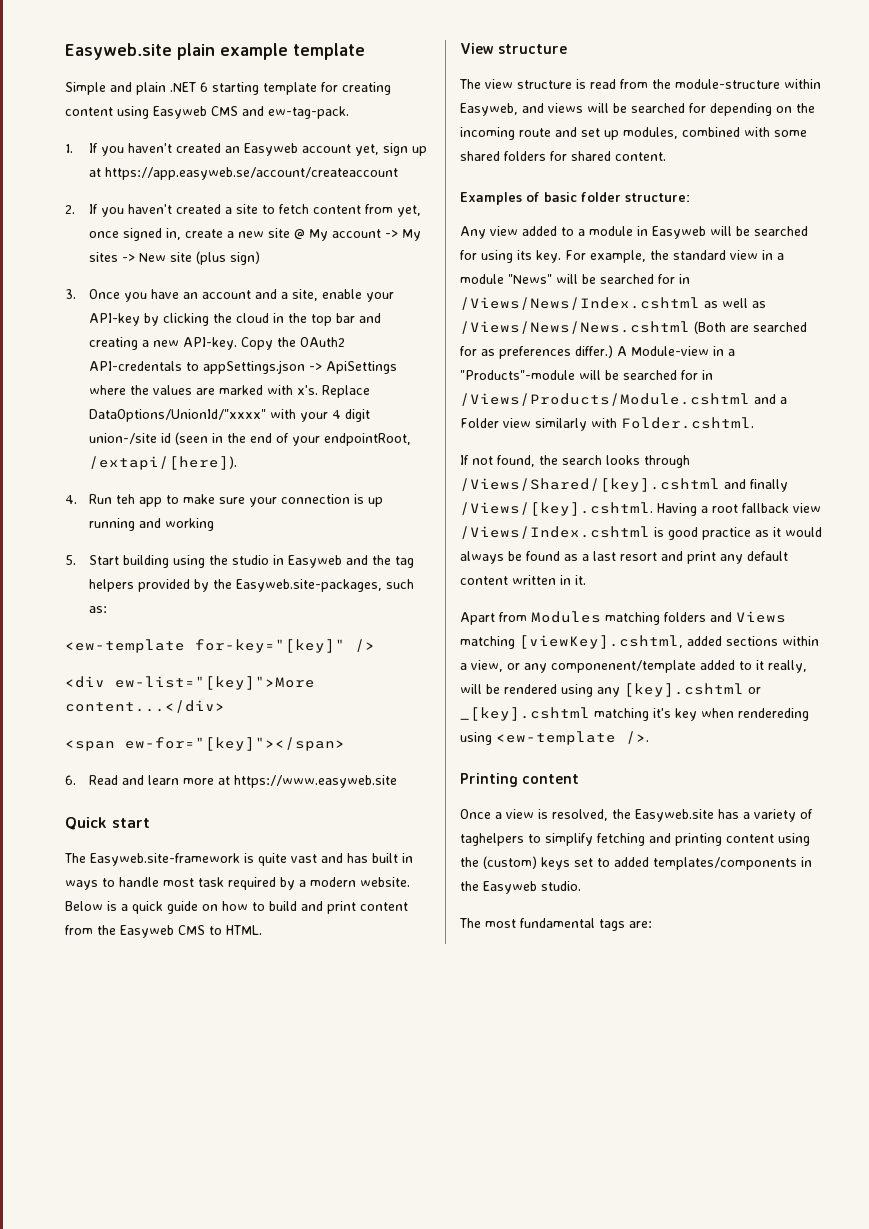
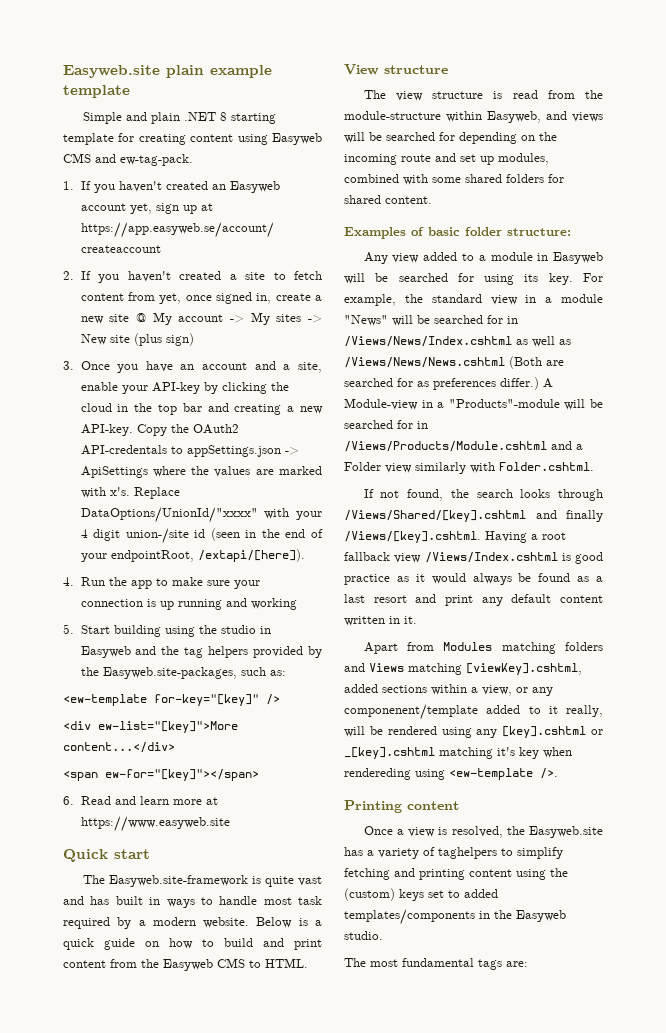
- Simple and plain .NET 6 starting template for creating content using Easyweb CMS and ew-tag-pack.
+ Simple and plain .NET 8 starting template for creating content using Easyweb CMS and ew-tag-pack.
- 4. Run teh app to make sure your connection is up running and working
+ 4. Run the app to make sure your connection is up running and working

